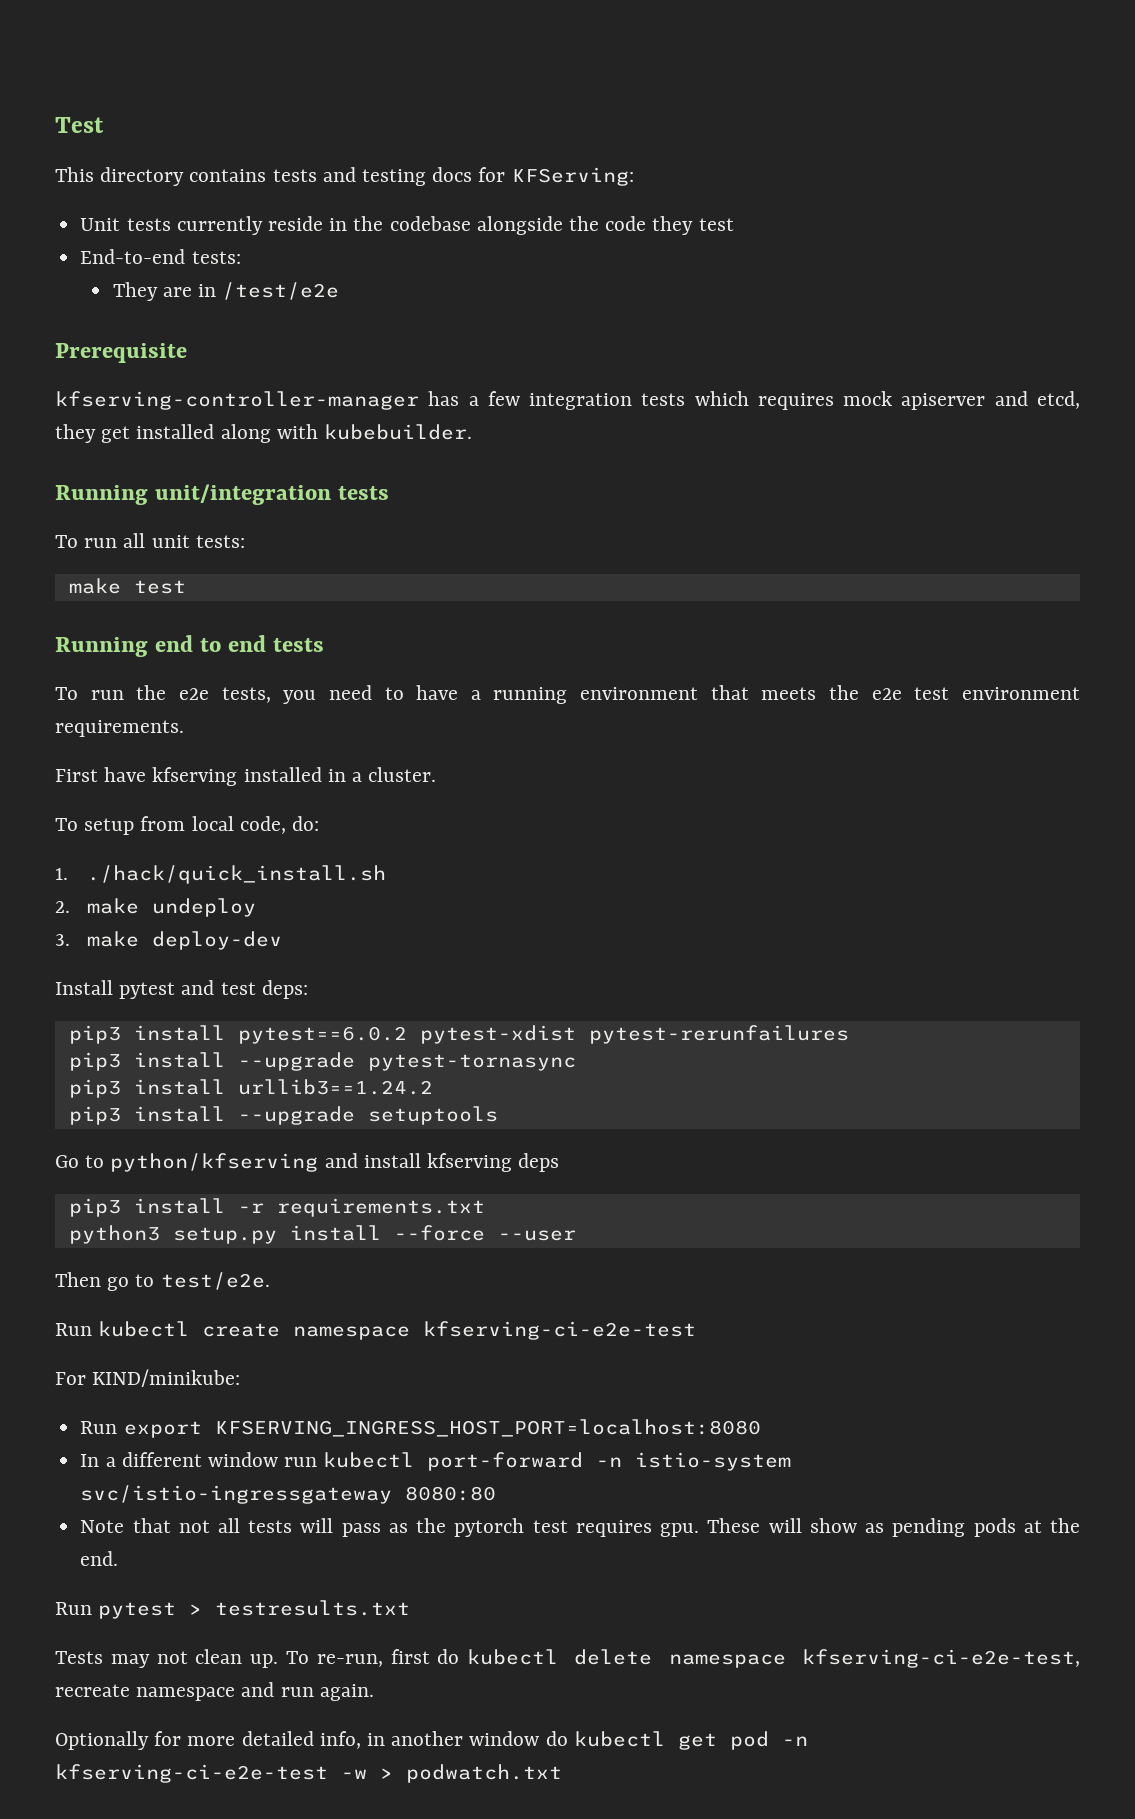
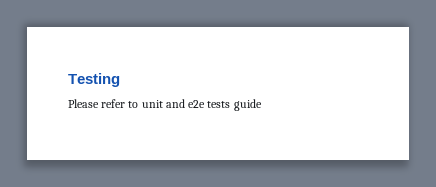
- Test
- This directory contains tests and testing docs for KFServing:
- Unit tests currently reside in the codebase alongside the code they test
- End-to-end tests:
- They are in /test/e2e
- Prerequisite
- kfserving-controller-manager has a few integration tests which requires mock apiserver and etcd, they get installed along with kubebuilder.
- Running unit/integration tests
- To run all unit tests:
- make test
- Running end to end tests
- To run the e2e tests, you need to have a running environment that meets the e2e test environment requirements.
- First have kfserving installed in a cluster.
- To setup from local code, do:
- 1. ./hack/quick_install.sh
- 2. make undeploy
- 3. make deploy-dev
- Install pytest and test deps:
- pip3 install pytest==6.0.2 pytest-xdist pytest-rerunfailures
- pip3 install --upgrade pytest-tornasync
- pip3 install urllib3==1.24.2
- pip3 install --upgrade setuptools
- Go to python/kfserving and install kfserving deps
- pip3 install -r requirements.txt
- python3 setup.py install --force --user
- Then go to test/e2e.
- Run kubectl create namespace kfserving-ci-e2e-test
- For KIND/minikube:
- Run export KFSERVING_INGRESS_HOST_PORT=localhost:8080
- In a different window run kubectl port-forward -n istio-system svc/istio-ingressgateway 8080:80
- Note that not all tests will pass as the pytorch test requires gpu. These will show as pending pods at the end.
- Run pytest > testresults.txt
- Tests may not clean up. To re-run, first do kubectl delete namespace kfserving-ci-e2e-test, recreate namespace and run again.
- Optionally for more detailed info, in another window do kubectl get pod -n kfserving-ci-e2e-test -w > podwatch.txt
+ Testing
+ Please refer to unit and e2e tests guide

